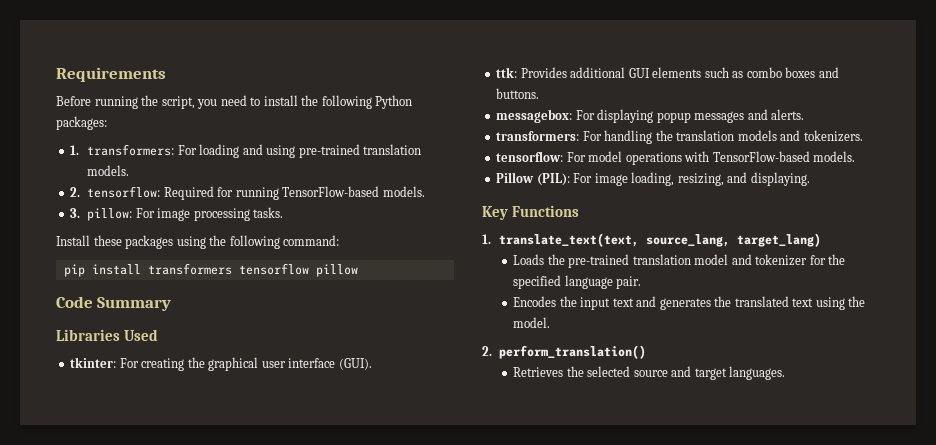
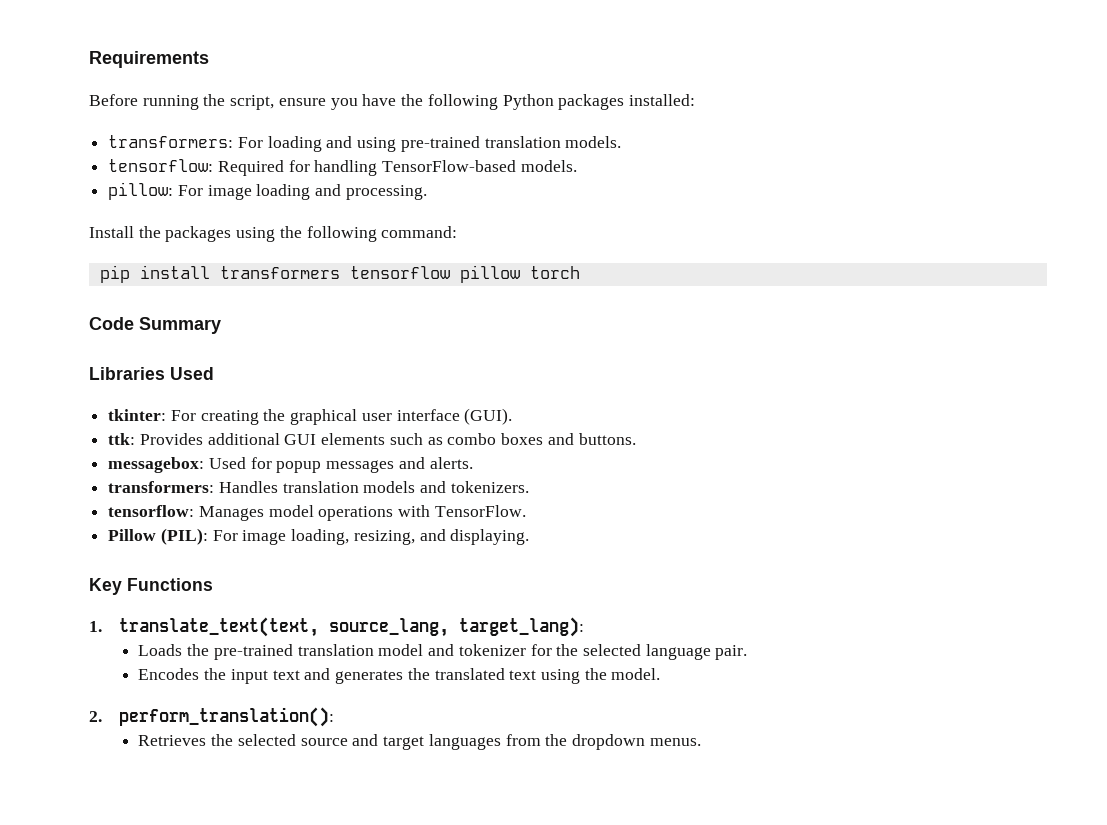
- Before running the script, you need to install the following Python packages:
- 1. transformers: For loading and using pre-trained translation models.
+ Before running the script, ensure you have the following Python packages installed:
+ transformers: For loading and using pre-trained translation models.
- 2. tensorflow: Required for running TensorFlow-based models.
- 3. pillow: For image processing tasks.
+ tensorflow: Required for handling TensorFlow-based models.
+ pillow: For image loading and processing.
- Install these packages using the following command:
+ Install the packages using the following command:
- pip install transformers tensorflow pillow
+ pip install transformers tensorflow pillow torch
- messagebox: For displaying popup messages and alerts.
+ messagebox: Used for popup messages and alerts.
- transformers: For handling the translation models and tokenizers.
+ transformers: Handles translation models and tokenizers.
- tensorflow: For model operations with TensorFlow-based models.
+ tensorflow: Manages model operations with TensorFlow.
- 1. translate_text(text, source_lang, target_lang)
+ 1. translate_text(text, source_lang, target_lang):
- Loads the pre-trained translation model and tokenizer for the specified language pair.
+ Loads the pre-trained translation model and tokenizer for the selected language pair.
- 2. perform_translation()
+ 2. perform_translation():
- Retrieves the selected source and target languages.
+ Retrieves the selected source and target languages from the dropdown menus.

